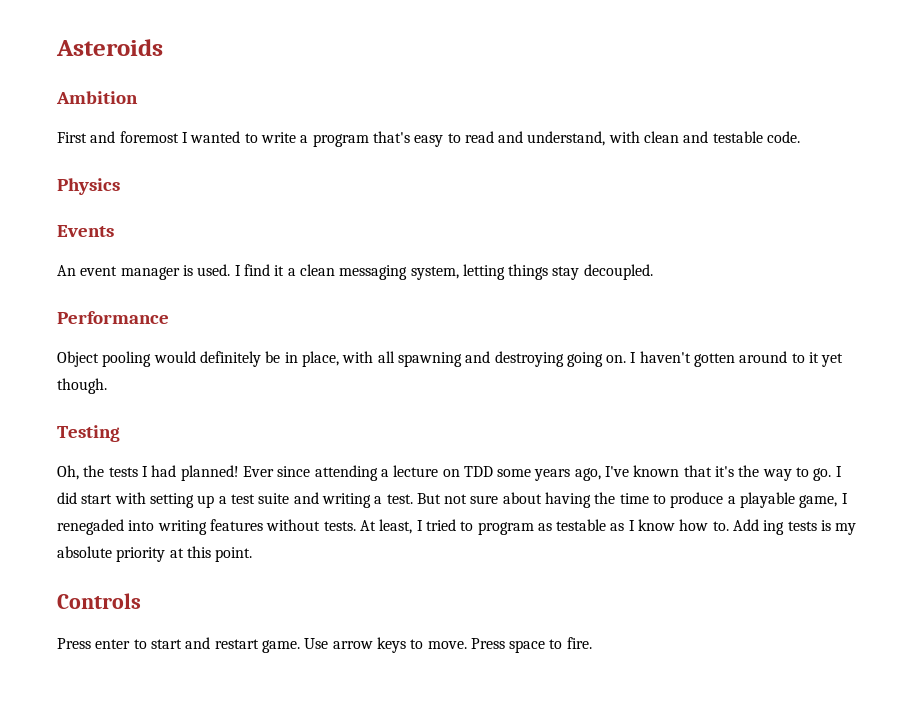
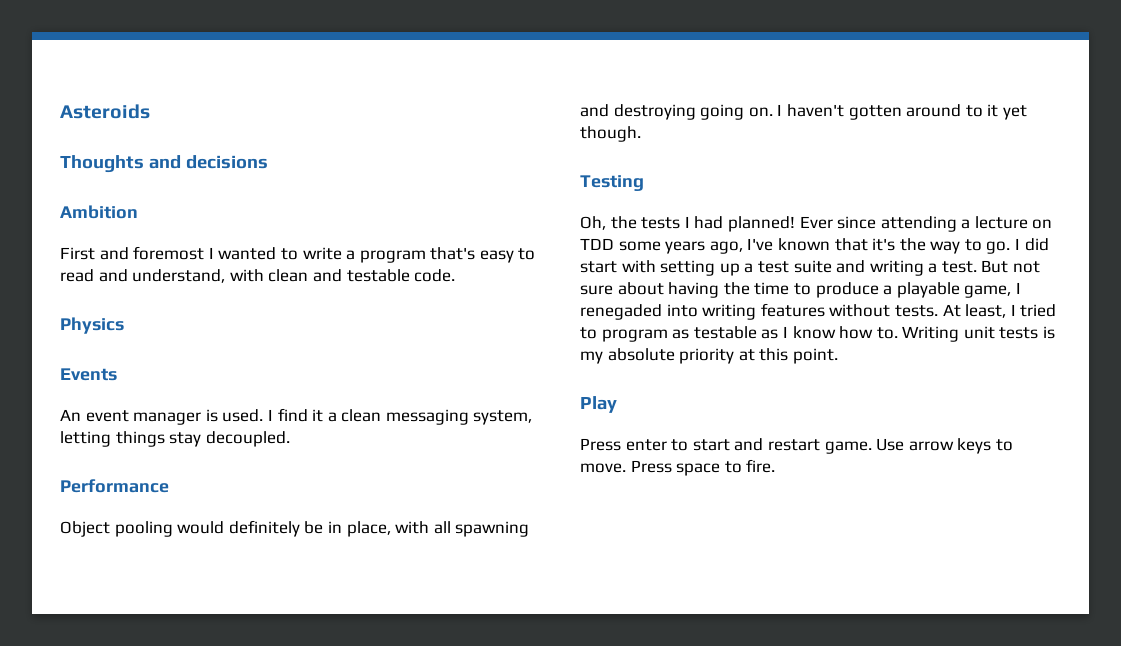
+ Thoughts and decisions
- Add ing tests is my absolute priority at this point.
+ Writing unit tests is my absolute priority at this point.
- Controls
+ Play

